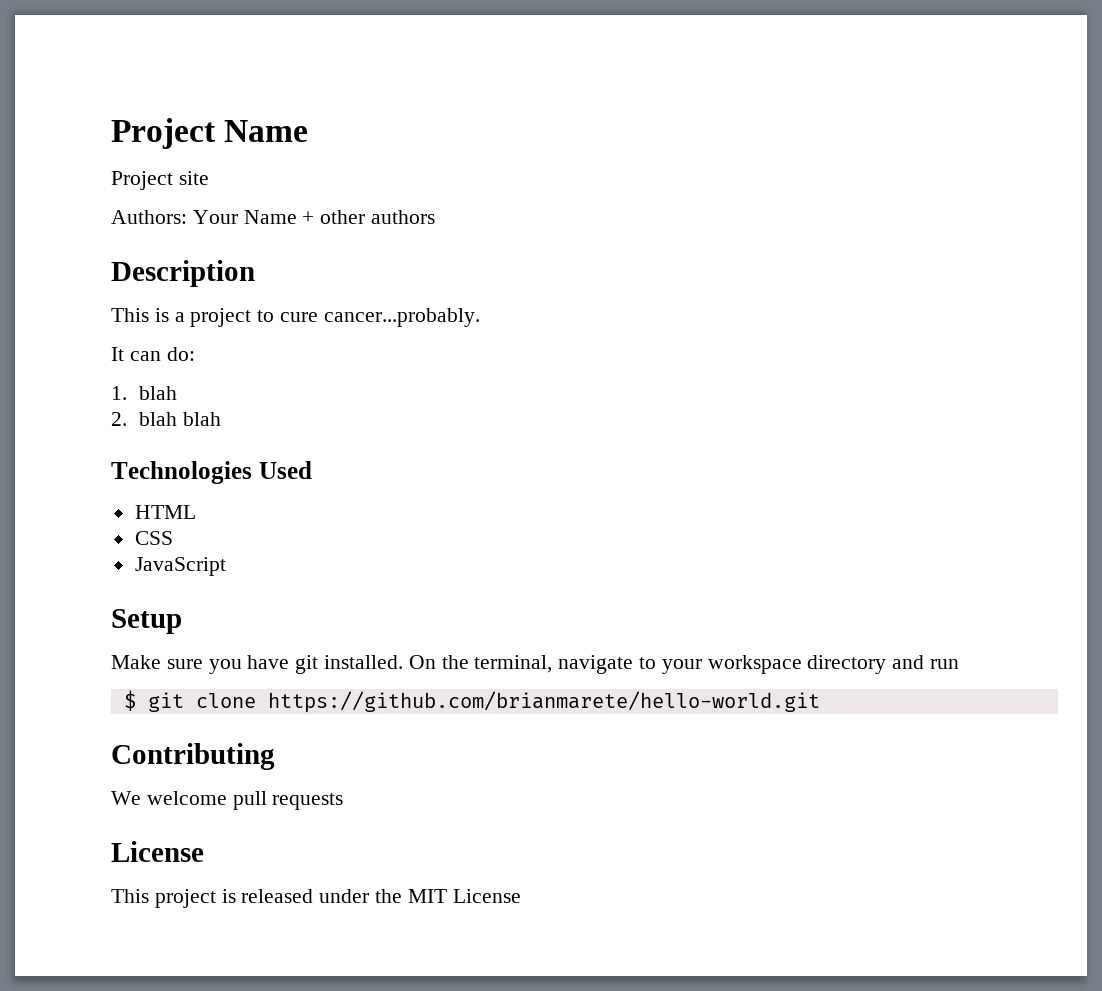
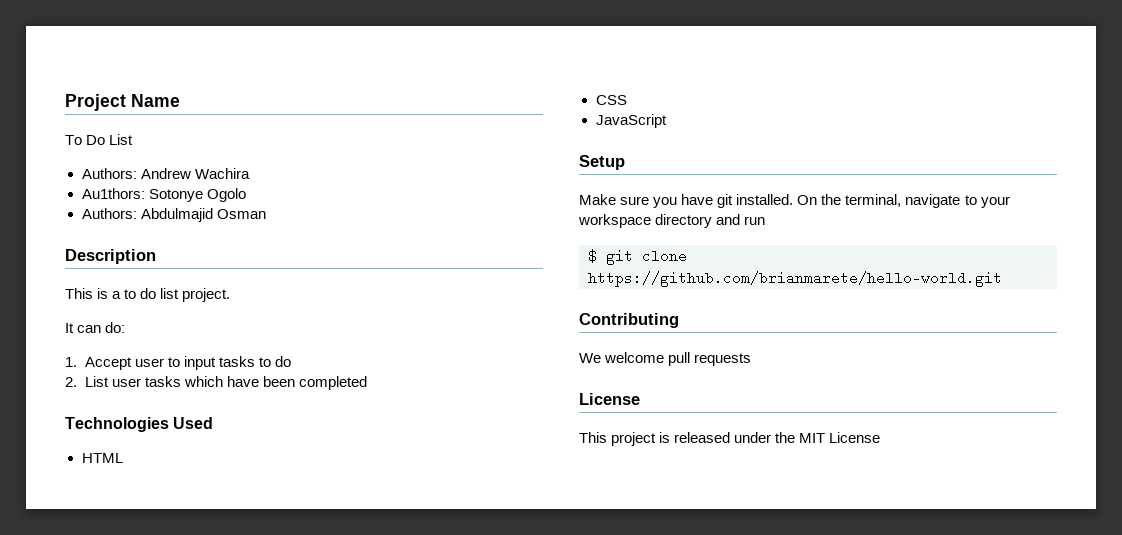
- Project site
- Authors: Your Name + other authors
+ To Do List
+ Authors: Andrew Wachira
+ Au1thors: Sotonye Ogolo
+ Authors: Abdulmajid Osman
- This is a project to cure cancer...probably.
+ This is a to do list project.
- 1. blah
- 2. blah blah
+ 1. Accept user to input tasks to do
+ 2. List user tasks which have been completed

